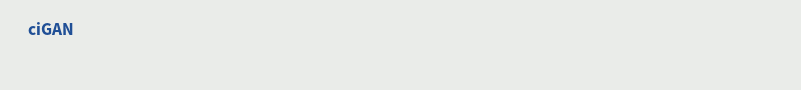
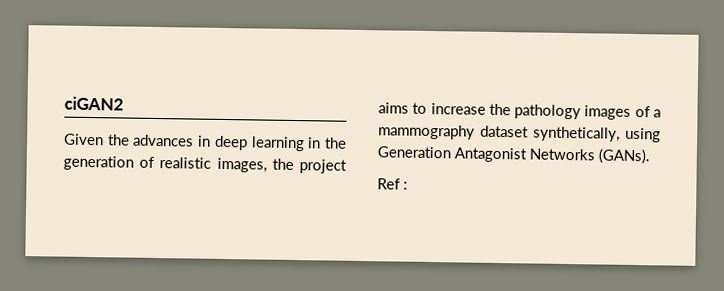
- ciGAN
+ ciGAN2
+ Given the advances in deep learning in the generation of realistic images, the project aims to increase the pathology images of a mammography dataset synthetically, using Generation Antagonist Networks (GANs).
+ Ref :

